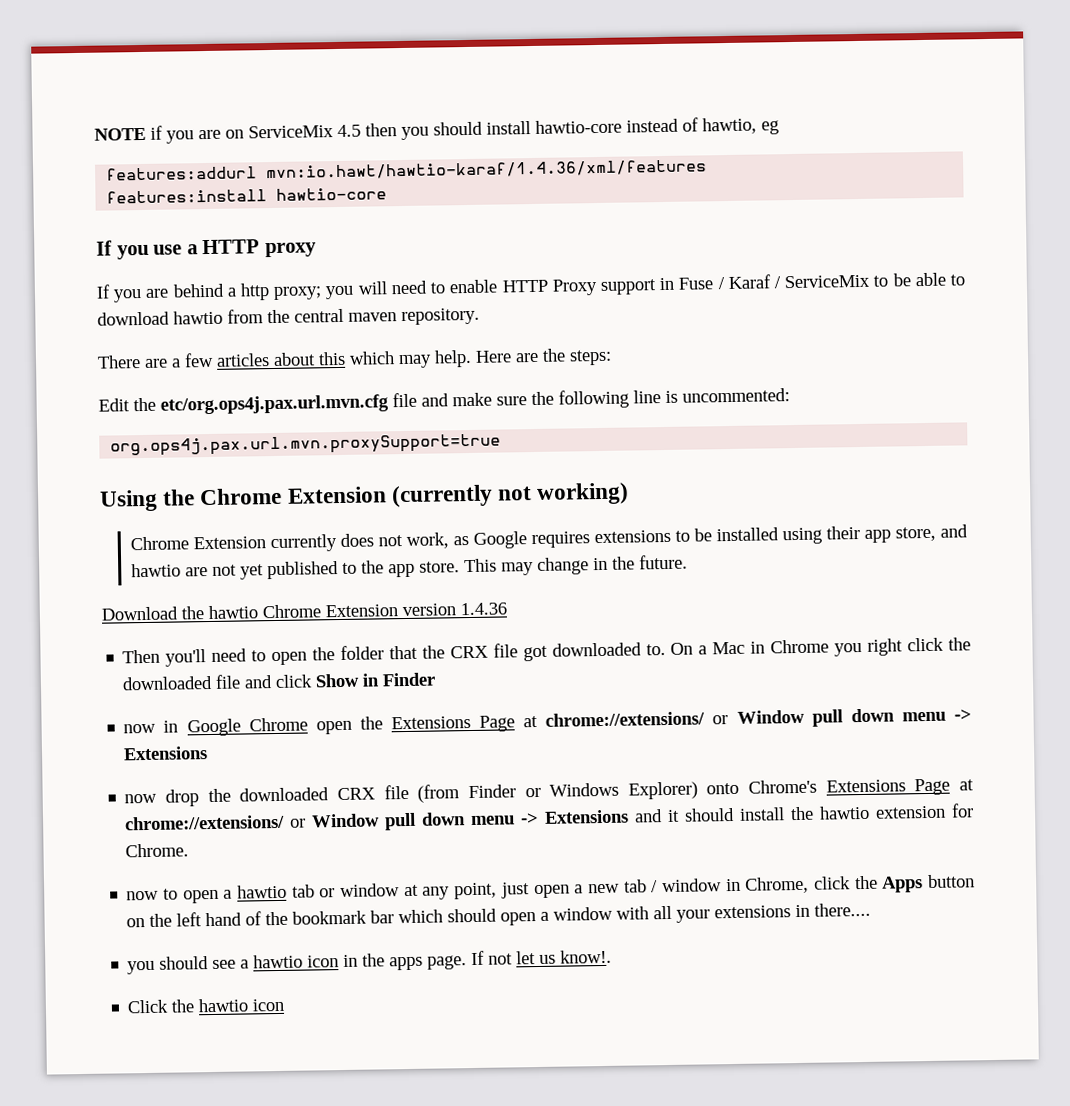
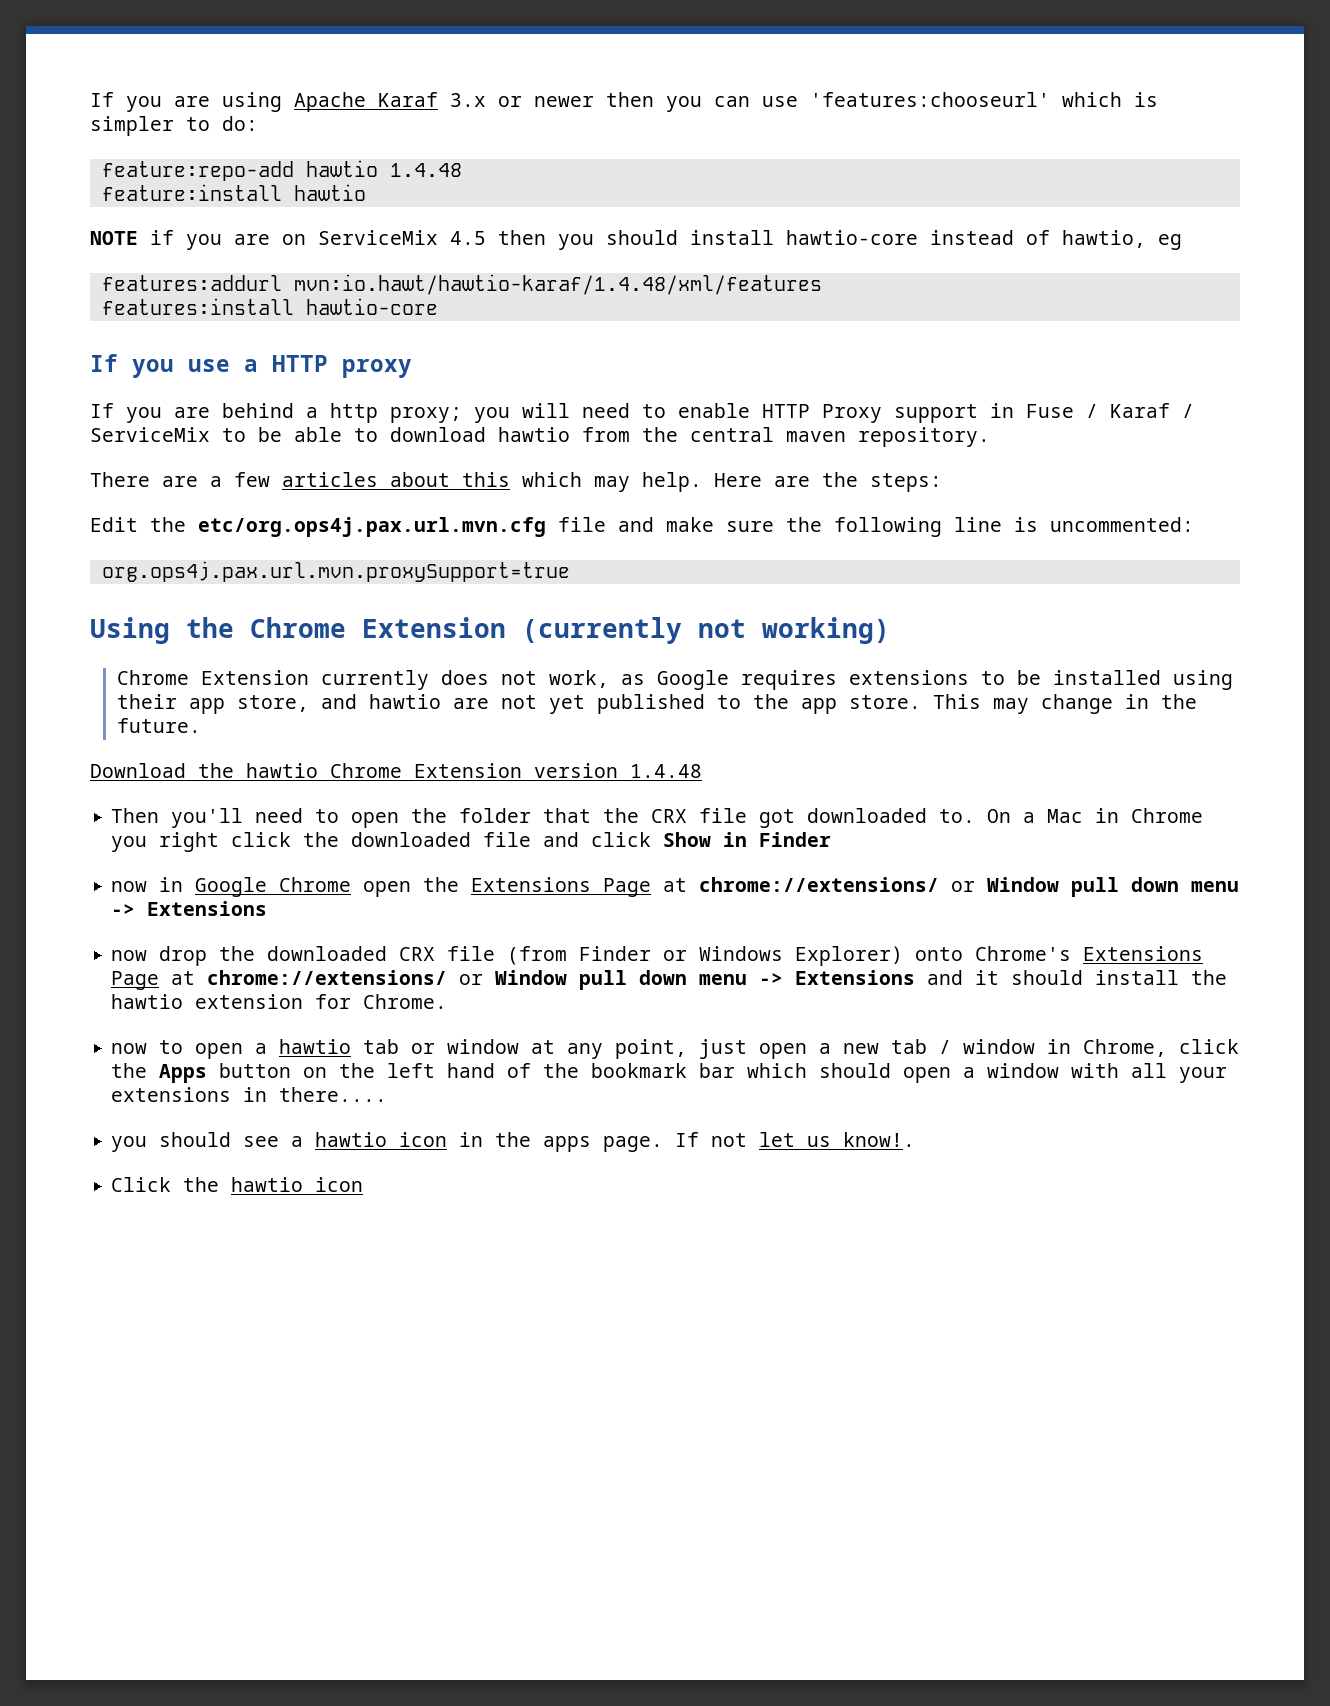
+ If you are using Apache Karaf 3.x or newer then you can use 'features:chooseurl' which is simpler to do:
+ feature:repo-add hawtio 1.4.48
+ feature:install hawtio
- features:addurl mvn:io.hawt/hawtio-karaf/1.4.36/xml/features
+ features:addurl mvn:io.hawt/hawtio-karaf/1.4.48/xml/features
- Download the hawtio Chrome Extension version 1.4.36
+ Download the hawtio Chrome Extension version 1.4.48

